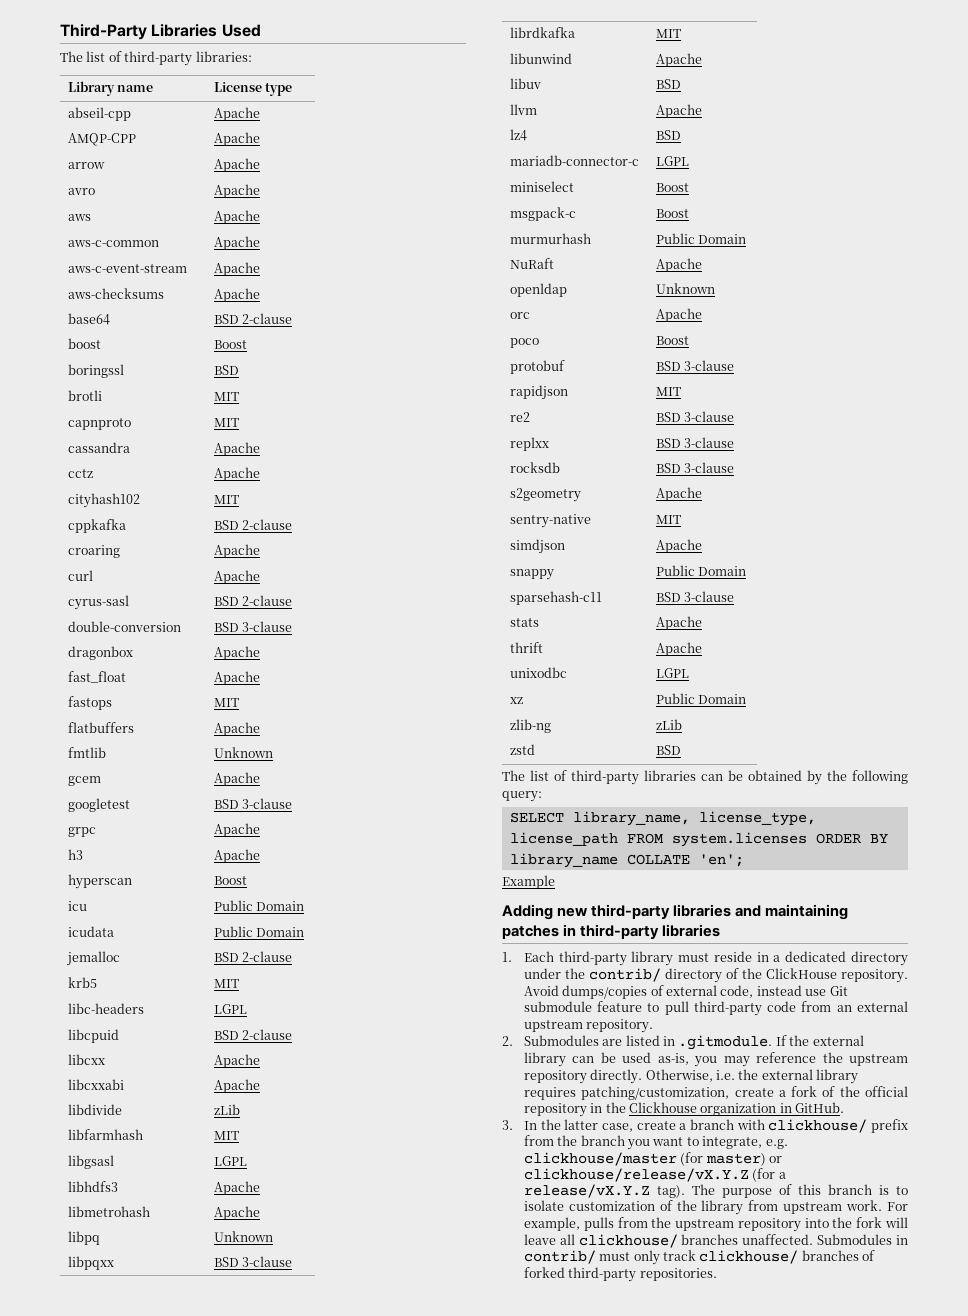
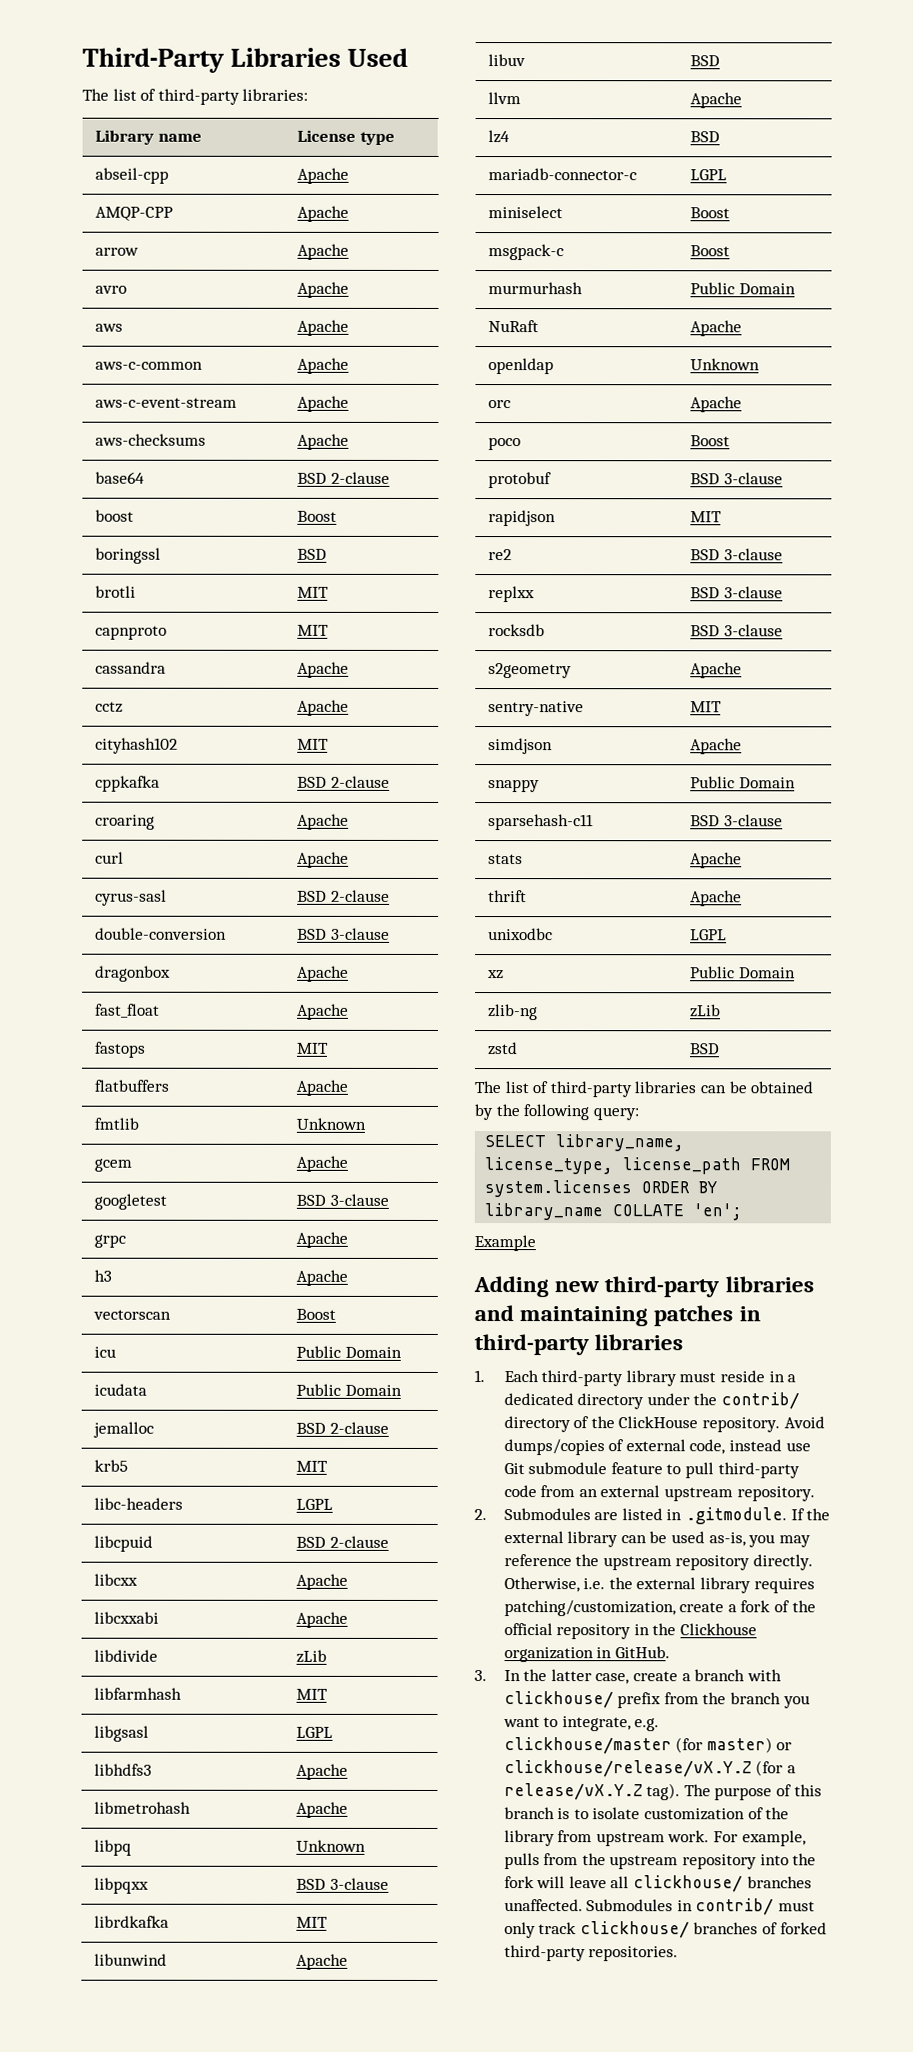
- hyperscan | Boost
+ vectorscan | Boost

